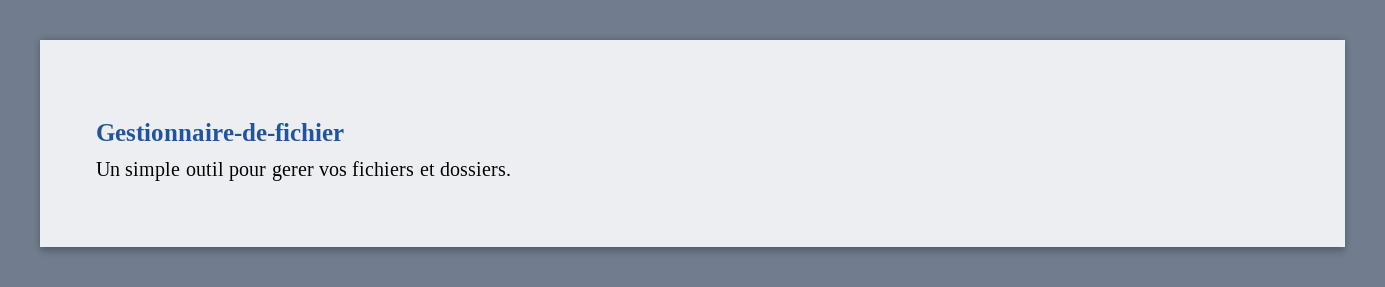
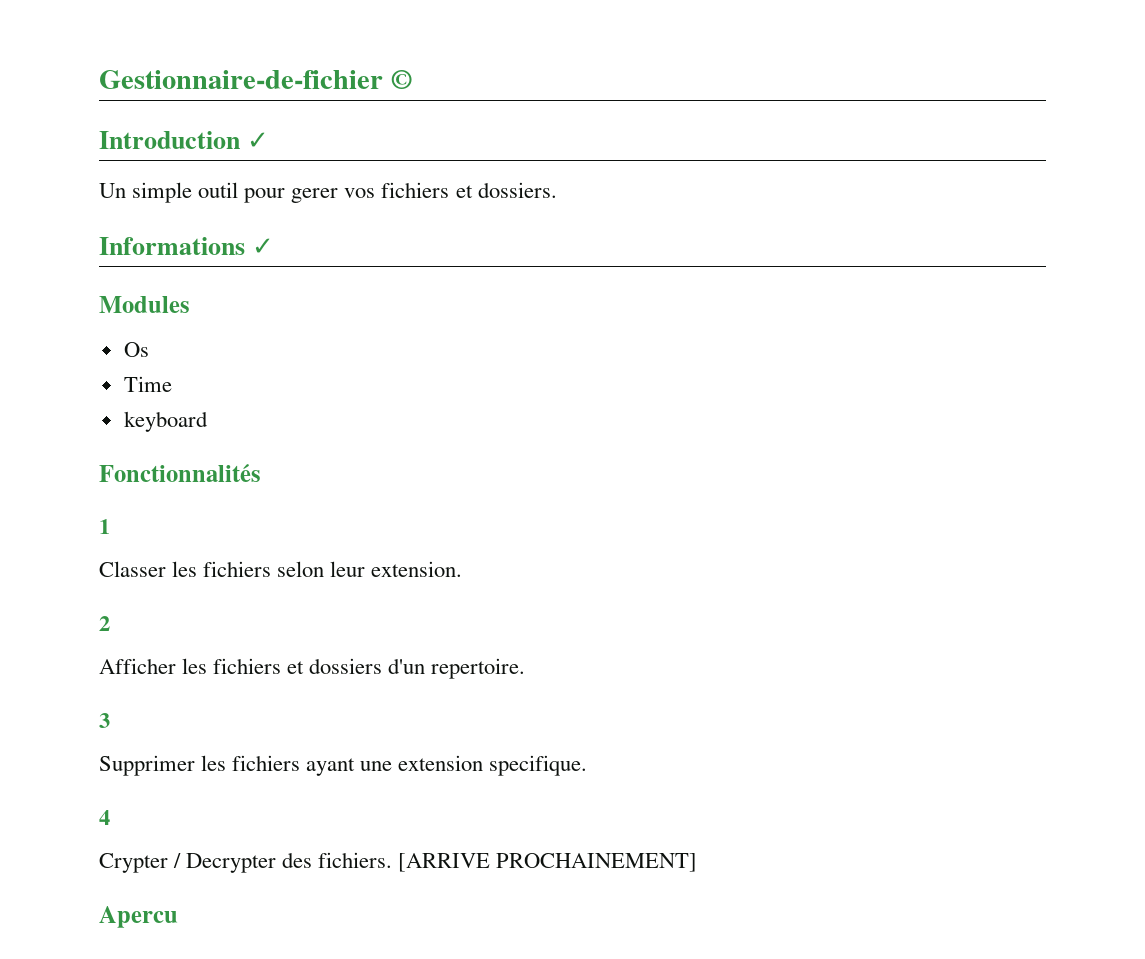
- Gestionnaire-de-fichier
+ Gestionnaire-de-fichier ©
+ Introduction ✓
+ Informations ✓
+ Modules
+ Os
+ Time
+ keyboard
+ Fonctionnalités
+ 1
+ Classer les fichiers selon leur extension.
+ 2
+ Afficher les fichiers et dossiers d'un repertoire.
+ 3
+ Supprimer les fichiers ayant une extension specifique.
+ 4
+ Crypter / Decrypter des fichiers. [ARRIVE PROCHAINEMENT]
+ Apercu

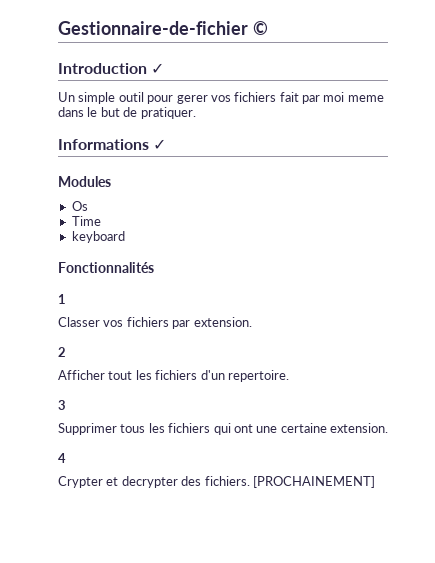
- Un simple outil pour gerer vos fichiers et dossiers.
+ Un simple outil pour gerer vos fichiers fait par moi meme dans le but de pratiquer.
- Classer les fichiers selon leur extension.
+ Classer vos fichiers par extension.
- Afficher les fichiers et dossiers d'un repertoire.
+ Afficher tout les fichiers d'un repertoire.
- Supprimer les fichiers ayant une extension specifique.
+ Supprimer tous les fichiers qui ont une certaine extension.
  4
- Crypter / Decrypter des fichiers. [ARRIVE PROCHAINEMENT]
- Apercu
+ Crypter et decrypter des fichiers. [PROCHAINEMENT]

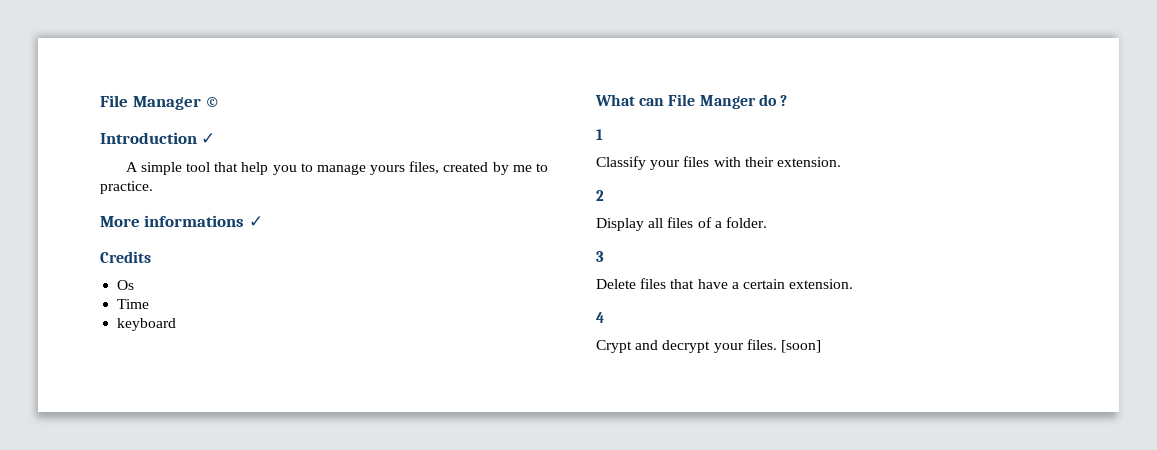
- Gestionnaire-de-fichier ©
+ File Manager ©
- Un simple outil pour gerer vos fichiers fait par moi meme dans le but de pratiquer.
- Informations ✓
- Modules
+ A simple tool that help you to manage yours files, created by me to practice.
+ More informations ✓
+ Credits
- Fonctionnalités
+ What can File Manger do ?
  1
- Classer vos fichiers par extension.
+ Classify your files with their extension.
  2
- Afficher tout les fichiers d'un repertoire.
+ Display all files of a folder.
  3
- Supprimer tous les fichiers qui ont une certaine extension.
+ Delete files that have a certain extension.
  4
- Crypter et decrypter des fichiers. [PROCHAINEMENT]
+ Crypt and decrypt your files. [soon]

